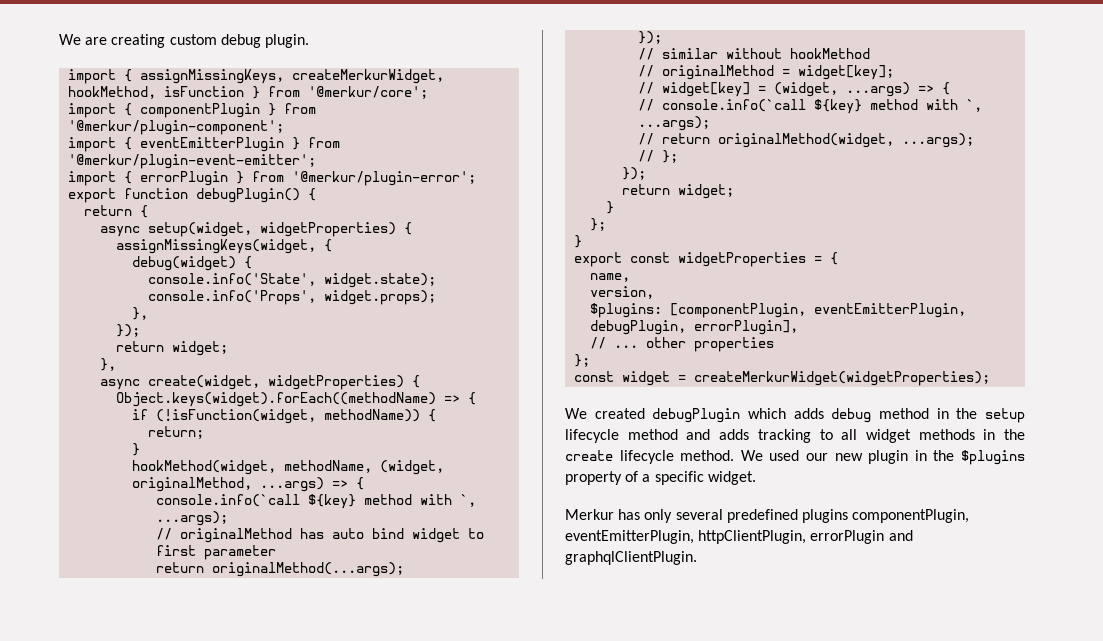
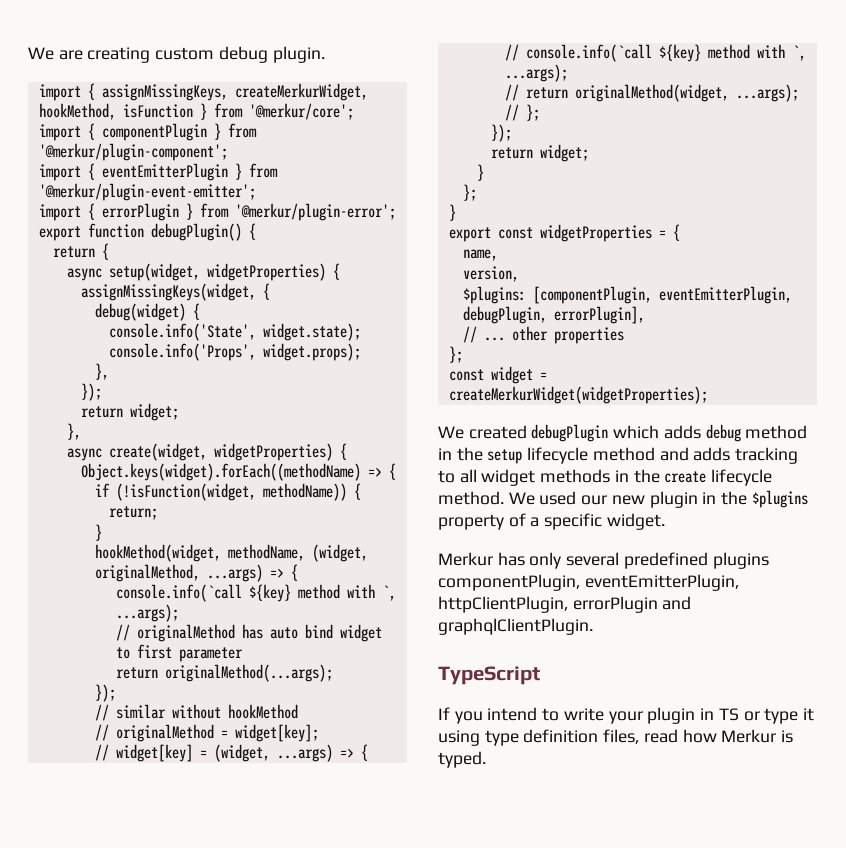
+ TypeScript
+ If you intend to write your plugin in TS or type it using type definition files, read how Merkur is typed.

